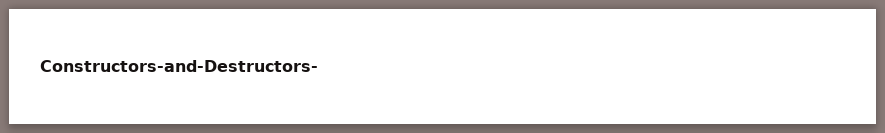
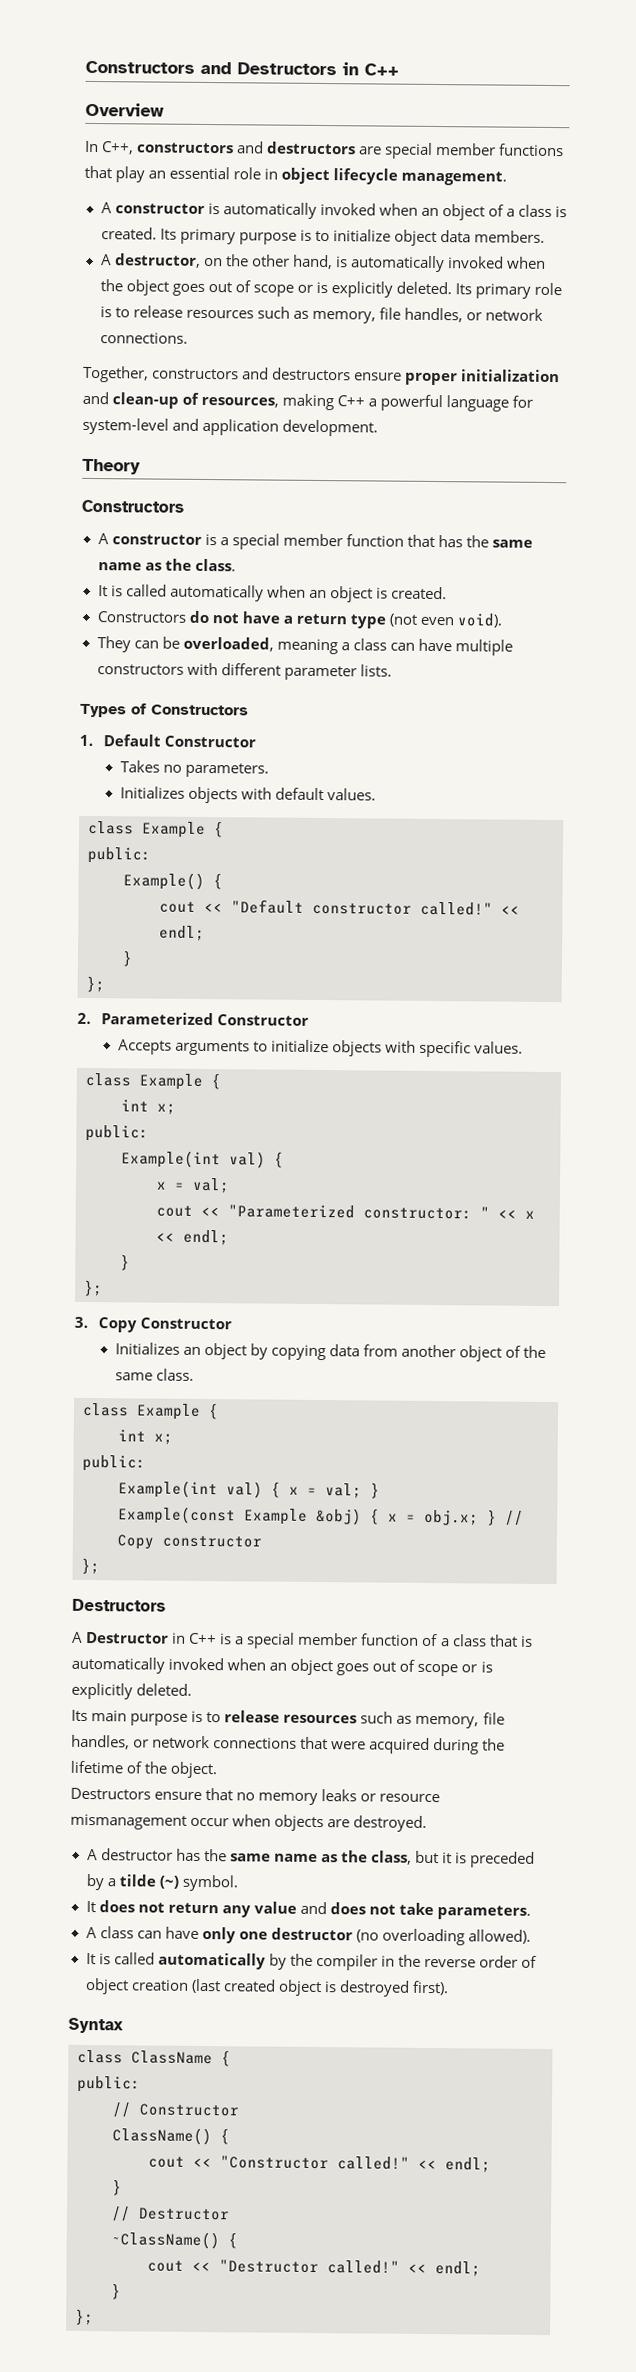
- Constructors-and-Destructors-
+ Constructors and Destructors in C++
+ Overview
+ In C++, constructors and destructors are special member functions that play an essential role in object lifecycle management.
+ A constructor is automatically invoked when an object of a class is created. Its primary purpose is to initialize object data members.
+ A destructor, on the other hand, is automatically invoked when the object goes out of scope or is explicitly deleted. Its primary role is to release resources such as memory, file handles, or network connections.
+ Together, constructors and destructors ensure proper initialization and clean-up of resources, making C++ a powerful language for system-level and application development.
+ Theory
+ Constructors
+ A constructor is a special member function that has the same name as the class.
+ It is called automatically when an object is created.
+ Constructors do not have a return type (not even void).
+ They can be overloaded, meaning a class can have multiple constructors with different parameter lists.
+ Types of Constructors
+ 1. Default Constructor
+ Takes no parameters.
+ Initializes objects with default values.
+ class Example {
+ public:
+ Example() {
+ cout << "Default constructor called!" << endl;
+ }
+ };
+ 2. Parameterized Constructor
+ Accepts arguments to initialize objects with specific values.
+ class Example {
+ int x;
+ public:
+ Example(int val) {
+ x = val;
+ cout << "Parameterized constructor: " << x << endl;
+ }
+ };
+ 3. Copy Constructor
+ Initializes an object by copying data from another object of the same class.
+ class Example {
+ int x;
+ public:
+ Example(int val) { x = val; }
+ Example(const Example &obj) { x = obj.x; } // Copy constructor
+ };
+ Destructors
+ A Destructor in C++ is a special member function of a class that is automatically invoked when an object goes out of scope or is explicitly deleted.
+ Its main purpose is to release resources such as memory, file handles, or network connections that were acquired during the lifetime of the object.
+ Destructors ensure that no memory leaks or resource mismanagement occur when objects are destroyed.
+ A destructor has the same name as the class, but it is preceded by a tilde (~) symbol.
+ It does not return any value and does not take parameters.
+ A class can have only one destructor (no overloading allowed).
+ It is called automatically by the compiler in the reverse order of object creation (last created object is destroyed first).
+ Syntax
+ class ClassName {
+ public:
+ // Constructor
+ ClassName() {
+ cout << "Constructor called!" << endl;
+ }
+ // Destructor
+ ~ClassName() {
+ cout << "Destructor called!" << endl;
+ }
+ };

